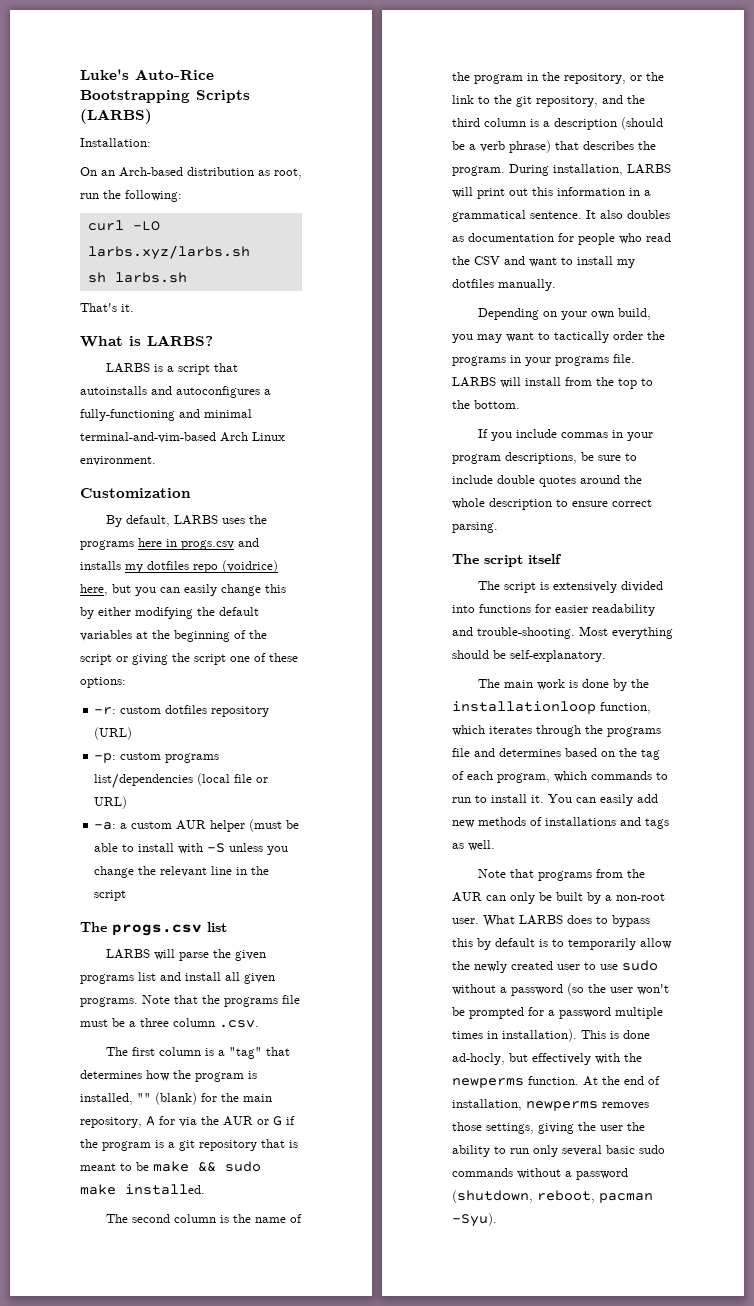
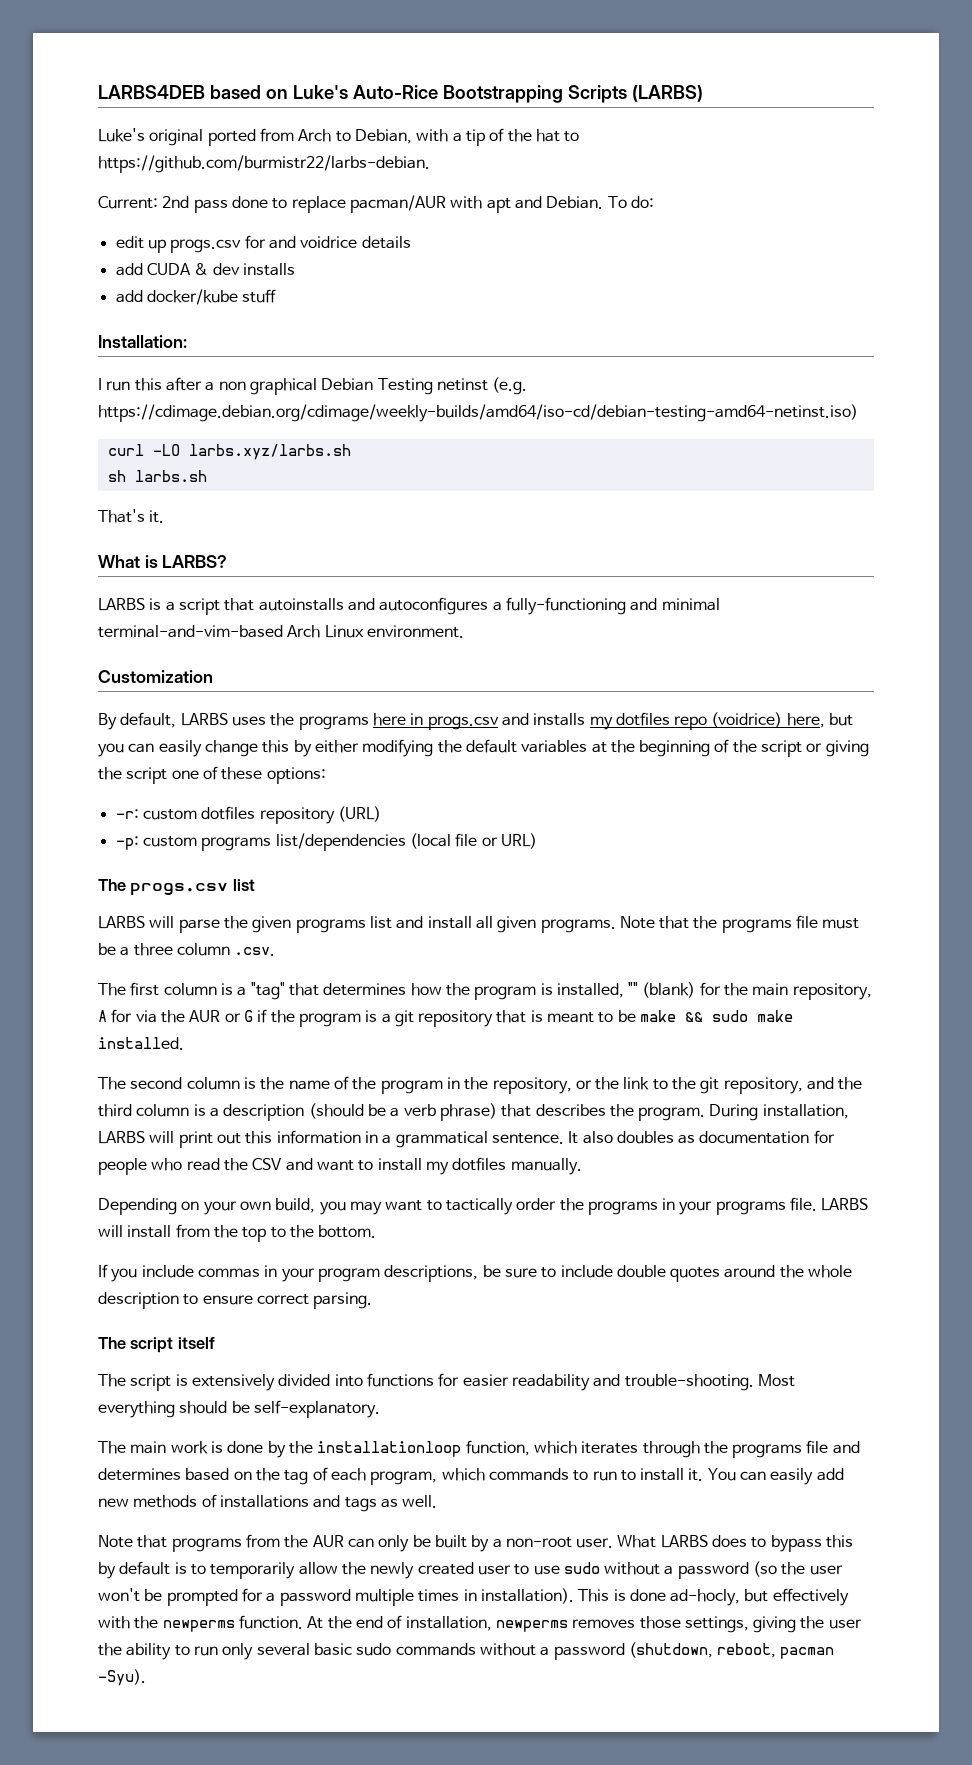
- Luke's Auto-Rice Bootstrapping Scripts (LARBS)
+ LARBS4DEB based on Luke's Auto-Rice Bootstrapping Scripts (LARBS)
+ Luke's original ported from Arch to Debian, with a tip of the hat to https://github.com/burmistr22/larbs-debian.
+ Current: 2nd pass done to replace pacman/AUR with apt and Debian. To do:
+ edit up progs.csv for and voidrice details
+ add CUDA & dev installs
+ add docker/kube stuff
  Installation:
- On an Arch-based distribution as root, run the following:
+ I run this after a non graphical Debian Testing netinst (e.g. https://cdimage.debian.org/cdimage/weekly-builds/amd64/iso-cd/debian-testing-amd64-netinst.iso)
- -a: a custom AUR helper (must be able to install with -S unless you change the relevant line in the script

